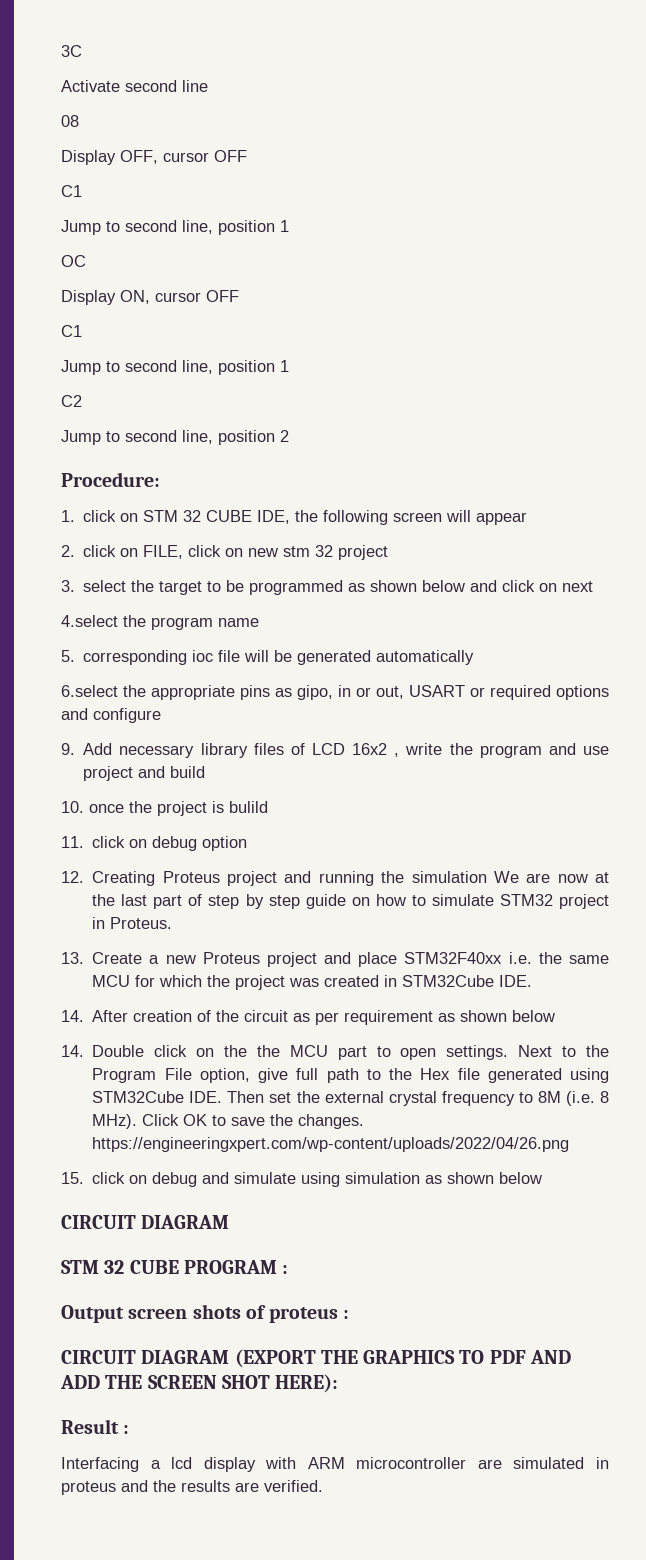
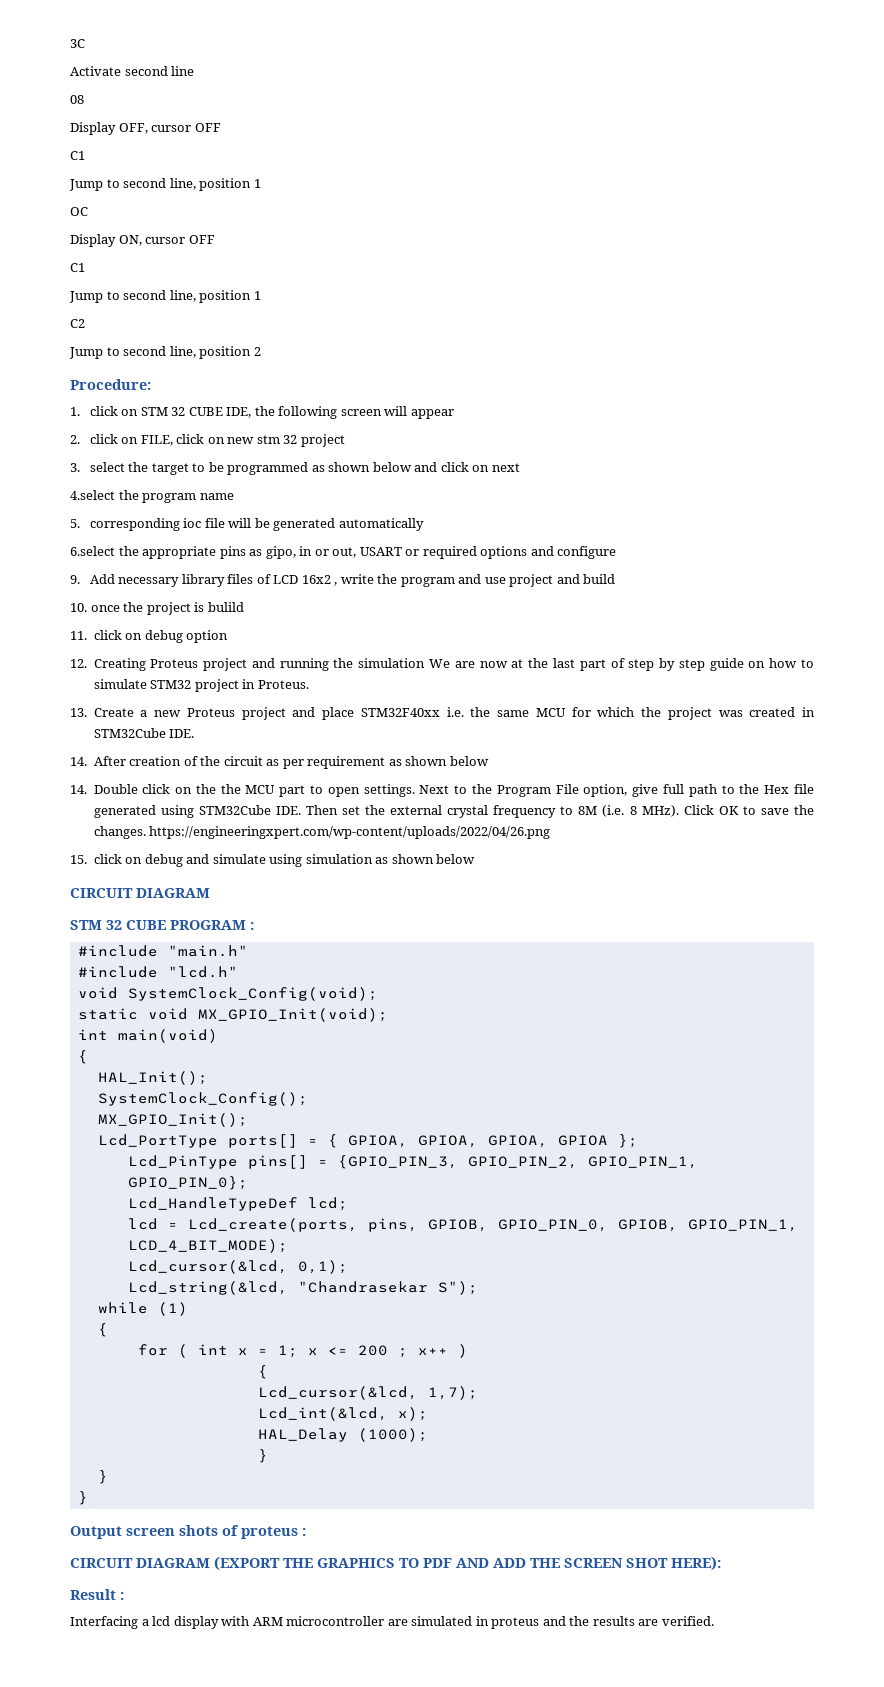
+ #include "main.h"
+ #include "lcd.h"
+ void SystemClock_Config(void);
+ static void MX_GPIO_Init(void);
+ int main(void)
+ {
+ HAL_Init();
+ SystemClock_Config();
+ MX_GPIO_Init();
+ Lcd_PortType ports[] = { GPIOA, GPIOA, GPIOA, GPIOA };
+ Lcd_PinType pins[] = {GPIO_PIN_3, GPIO_PIN_2, GPIO_PIN_1, GPIO_PIN_0};
+ Lcd_HandleTypeDef lcd;
+ lcd = Lcd_create(ports, pins, GPIOB, GPIO_PIN_0, GPIOB, GPIO_PIN_1, LCD_4_BIT_MODE);
+ Lcd_cursor(&lcd, 0,1);
+ Lcd_string(&lcd, "Chandrasekar S");
+ while (1)
+ {
+ for ( int x = 1; x <= 200 ; x++ )
+ {
+ Lcd_cursor(&lcd, 1,7);
+ Lcd_int(&lcd, x);
+ HAL_Delay (1000);
+ }
+ }
+ }

